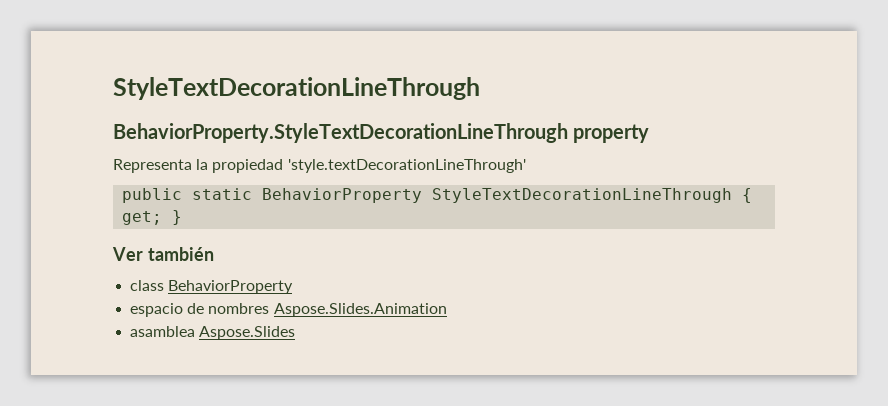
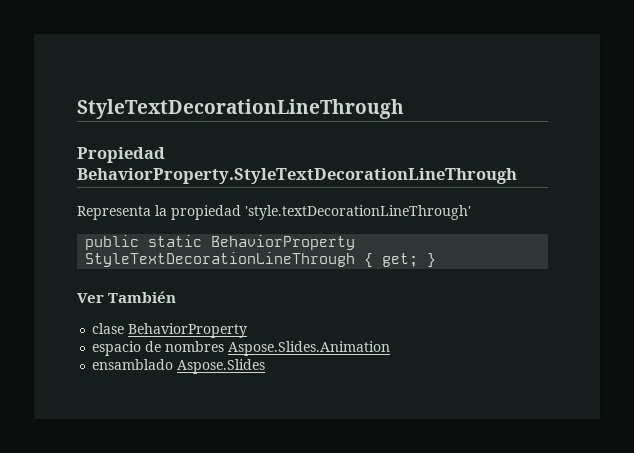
- BehaviorProperty.StyleTextDecorationLineThrough property
+ Propiedad BehaviorProperty.StyleTextDecorationLineThrough
- Ver también
- class BehaviorProperty
+ Ver También
+ clase BehaviorProperty
- asamblea Aspose.Slides
+ ensamblado Aspose.Slides

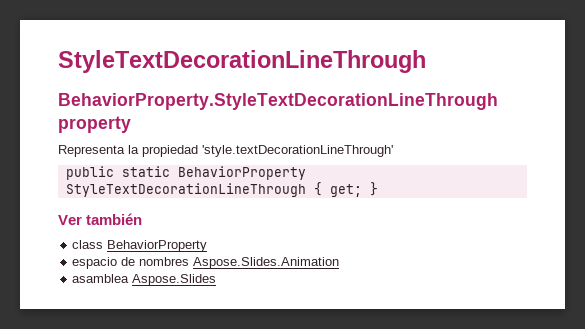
- Propiedad BehaviorProperty.StyleTextDecorationLineThrough
+ BehaviorProperty.StyleTextDecorationLineThrough property
- Ver También
- clase BehaviorProperty
+ Ver también
+ class BehaviorProperty
- ensamblado Aspose.Slides
+ asamblea Aspose.Slides

